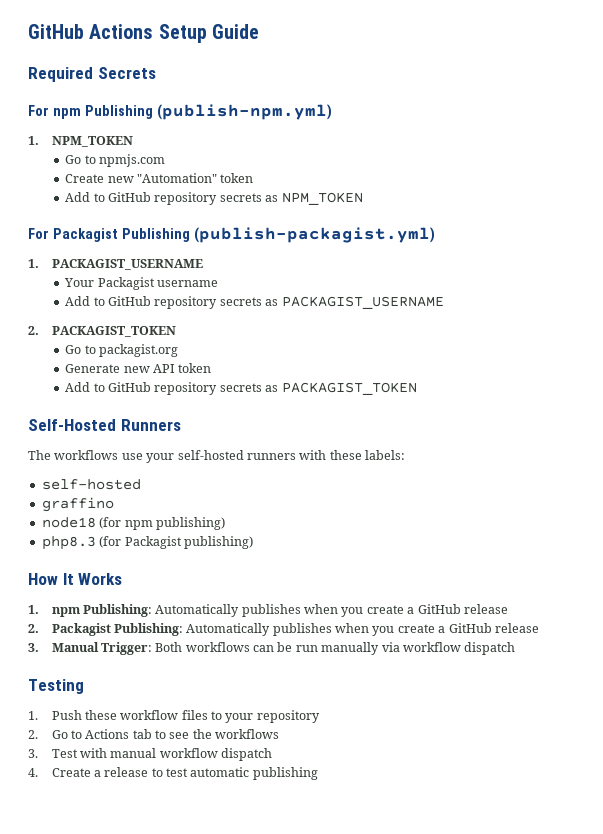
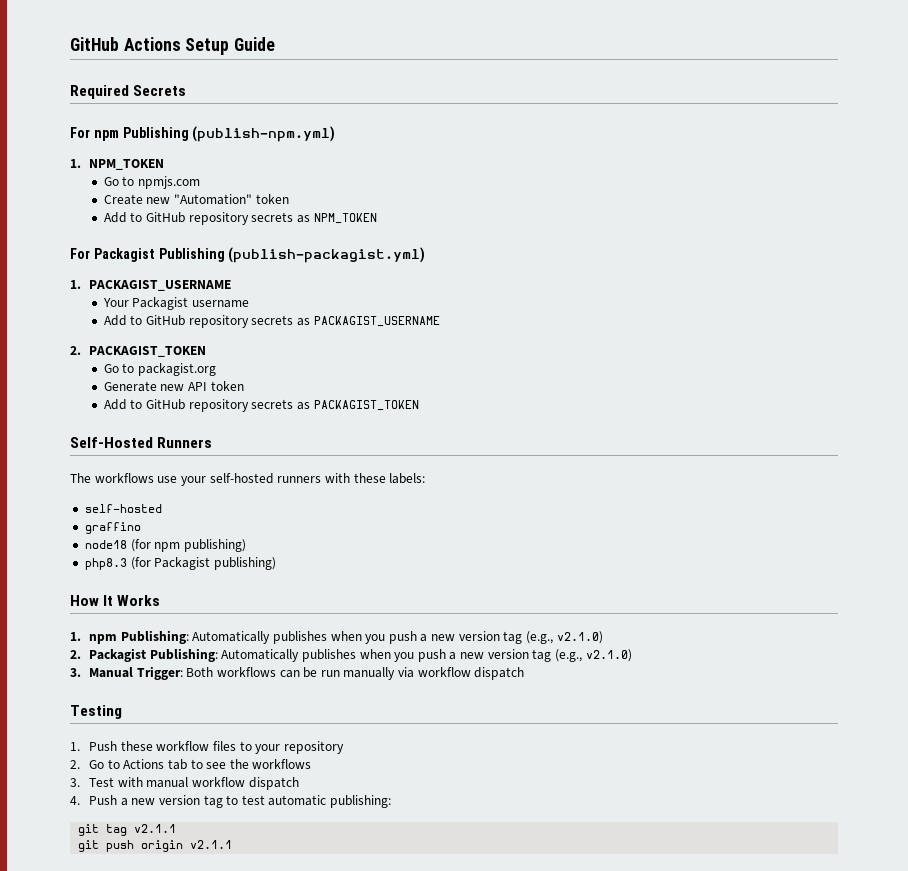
- 1. npm Publishing: Automatically publishes when you create a GitHub release
+ 1. npm Publishing: Automatically publishes when you push a new version tag (e.g., v2.1.0)
- 2. Packagist Publishing: Automatically publishes when you create a GitHub release
+ 2. Packagist Publishing: Automatically publishes when you push a new version tag (e.g., v2.1.0)
- 4. Create a release to test automatic publishing
+ 4. Push a new version tag to test automatic publishing:
+ git tag v2.1.1
+ git push origin v2.1.1

